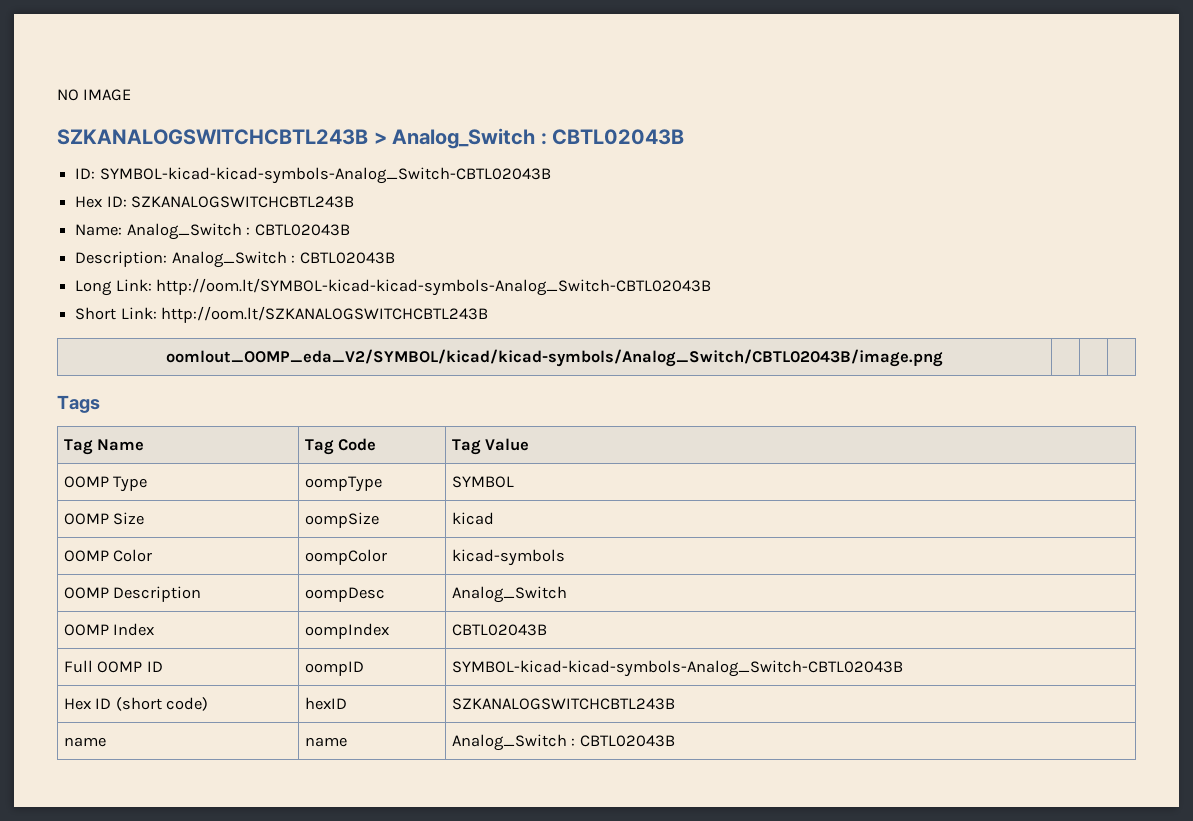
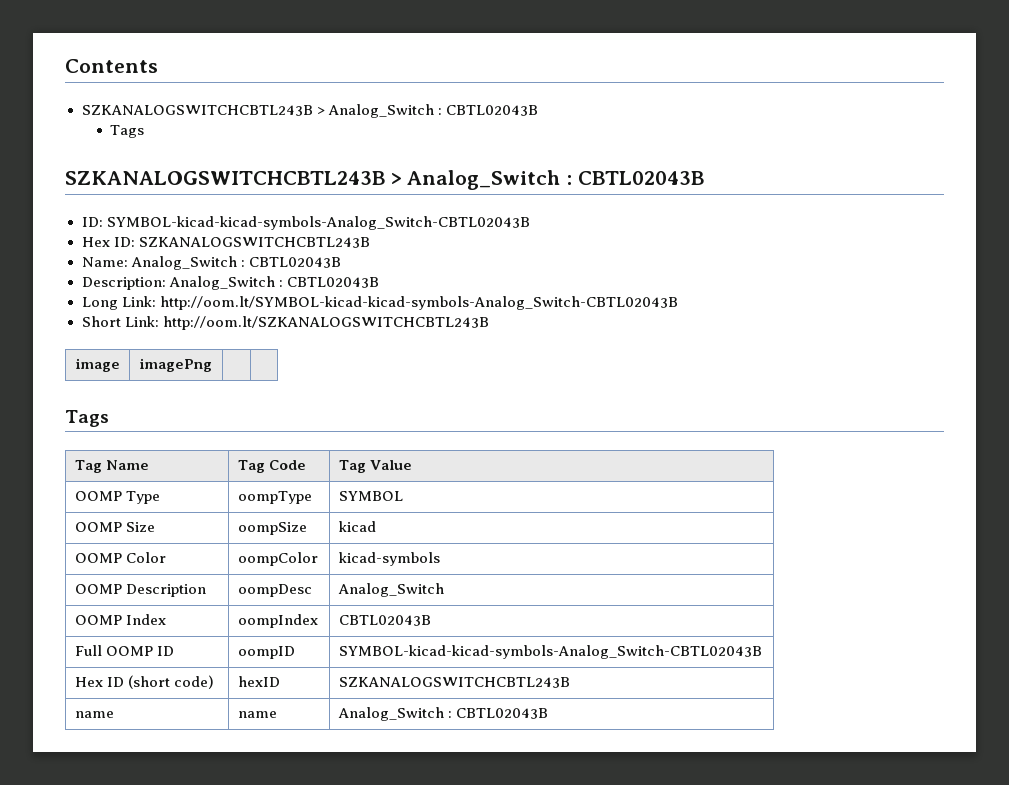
- NO IMAGE
+ Contents
+ SZKANALOGSWITCHCBTL243B > Analog_Switch : CBTL02043B
+ Tags
- oomlout_OOMP_eda_V2/SYMBOL/kicad/kicad-symbols/Analog_Switch/CBTL02043B/image.png | | |
+ image | imagePng | |

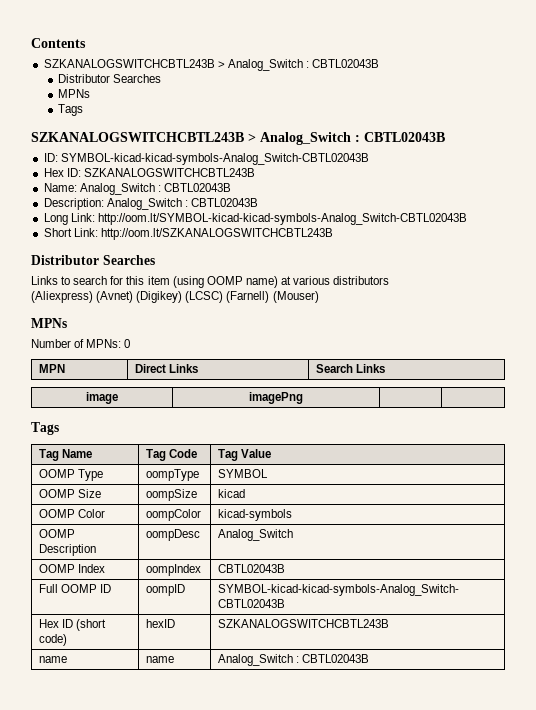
  Contents
  SZKANALOGSWITCHCBTL243B > Analog_Switch : CBTL02043B
+ Distributor Searches
+ MPNs
  Short Link: http://oom.lt/SZKANALOGSWITCHCBTL243B
+ Distributor Searches
+ Links to search for this item (using OOMP name) at various distributors
+ (Aliexpress) (Avnet) (Digikey) (LCSC) (Farnell) (Mouser)
+ MPNs
+ Number of MPNs: 0
+ MPN | Direct Links | Search Links

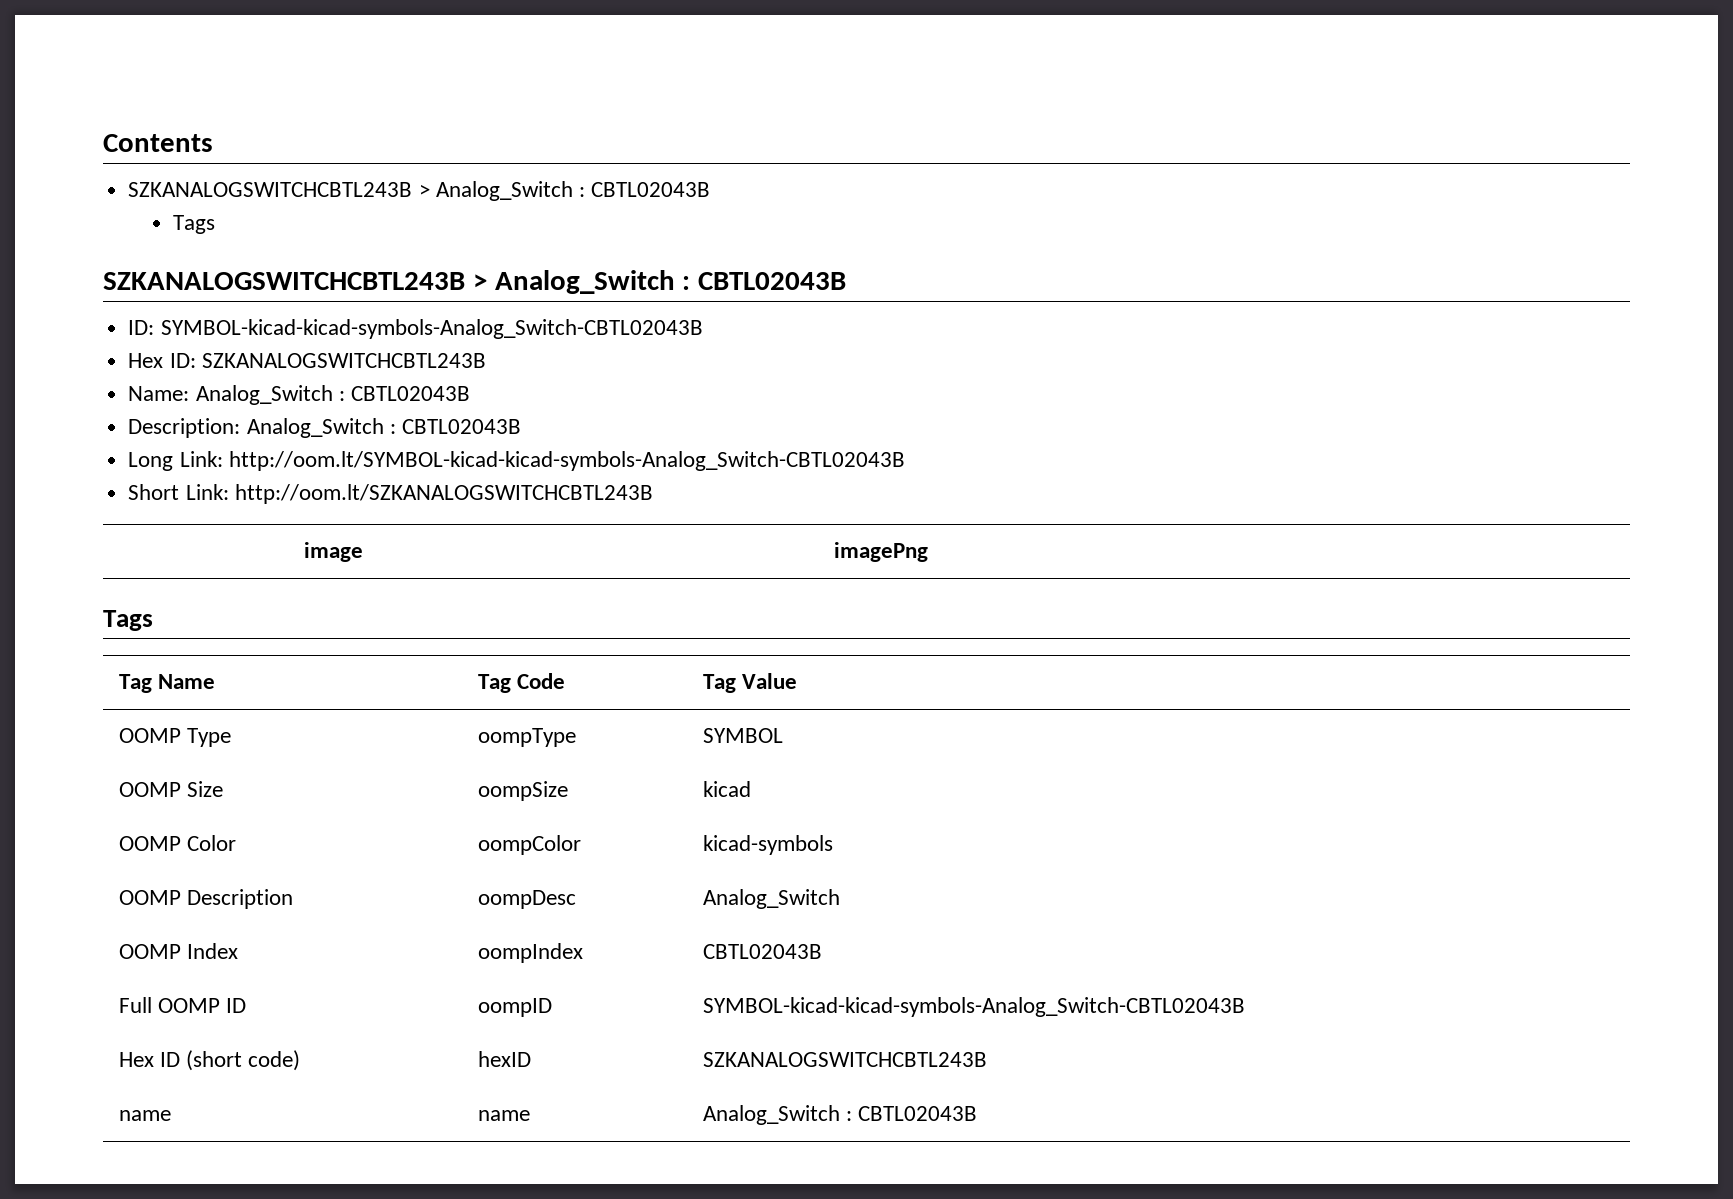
  Contents
  SZKANALOGSWITCHCBTL243B > Analog_Switch : CBTL02043B
- Distributor Searches
- MPNs
  Short Link: http://oom.lt/SZKANALOGSWITCHCBTL243B
- Distributor Searches
- Links to search for this item (using OOMP name) at various distributors
- (Aliexpress) (Avnet) (Digikey) (LCSC) (Farnell) (Mouser)
- MPNs
- Number of MPNs: 0
- MPN | Direct Links | Search Links

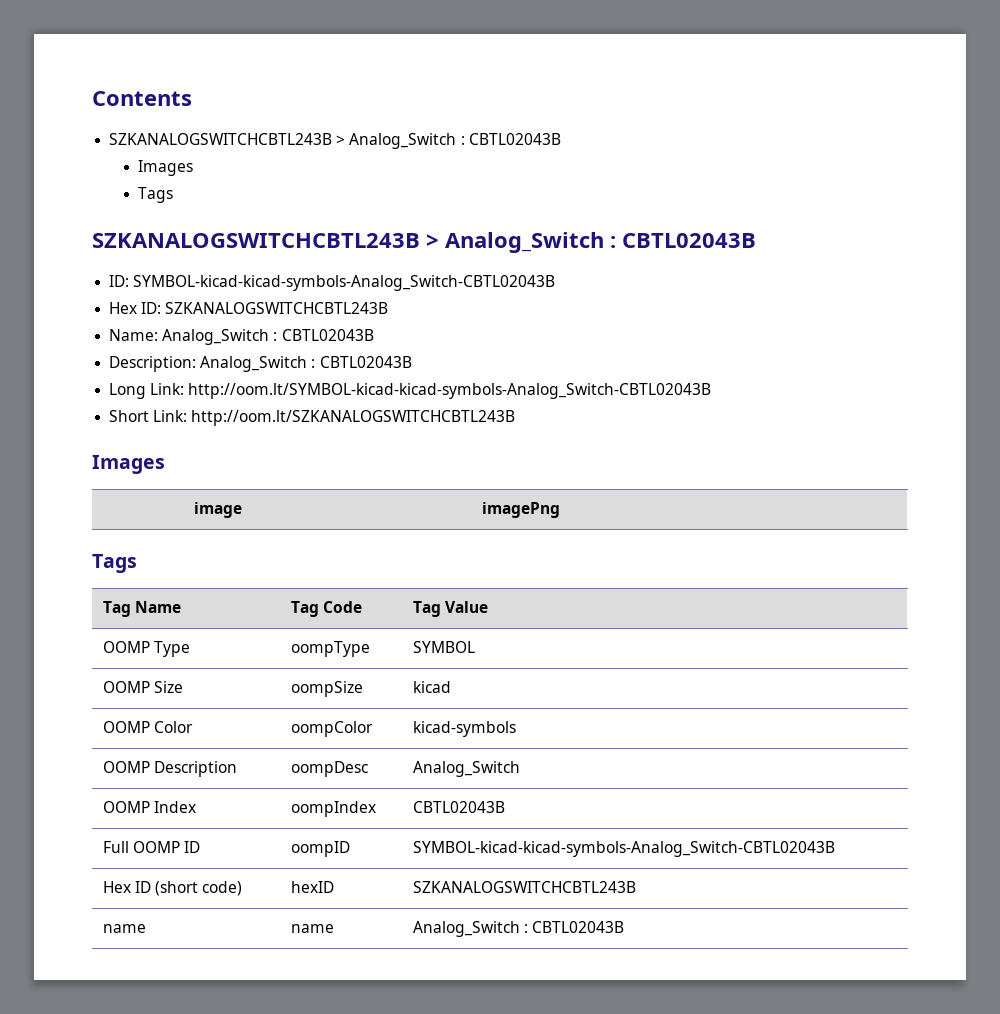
  Contents
  SZKANALOGSWITCHCBTL243B > Analog_Switch : CBTL02043B
+ Images
  Short Link: http://oom.lt/SZKANALOGSWITCHCBTL243B
+ Images

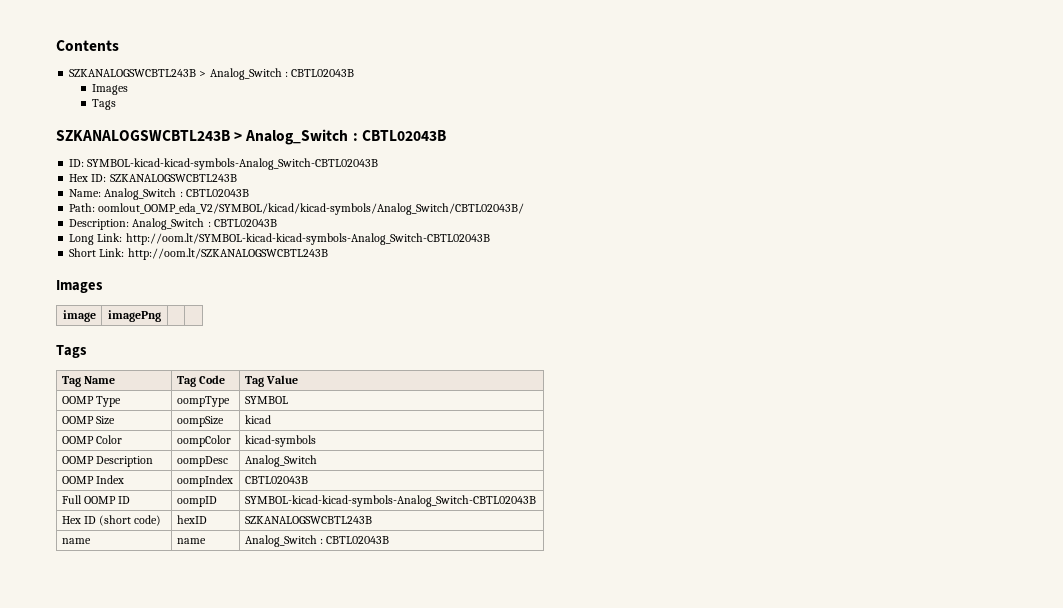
  Contents
- SZKANALOGSWITCHCBTL243B > Analog_Switch : CBTL02043B
+ SZKANALOGSWCBTL243B > Analog_Switch : CBTL02043B
  Images
  Tags
- SZKANALOGSWITCHCBTL243B > Analog_Switch : CBTL02043B
+ SZKANALOGSWCBTL243B > Analog_Switch : CBTL02043B
- Hex ID: SZKANALOGSWITCHCBTL243B
+ Hex ID: SZKANALOGSWCBTL243B
+ Path: oomlout_OOMP_eda_V2/SYMBOL/kicad/kicad-symbols/Analog_Switch/CBTL02043B/
- Short Link: http://oom.lt/SZKANALOGSWITCHCBTL243B
+ Short Link: http://oom.lt/SZKANALOGSWCBTL243B
- Hex ID (short code) | hexID | SZKANALOGSWITCHCBTL243B
+ Hex ID (short code) | hexID | SZKANALOGSWCBTL243B

